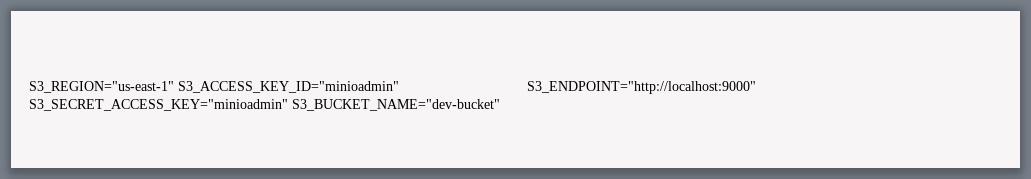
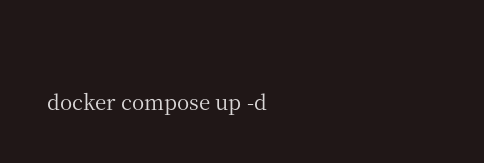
- S3_REGION="us-east-1" S3_ACCESS_KEY_ID="minioadmin" S3_SECRET_ACCESS_KEY="minioadmin" S3_BUCKET_NAME="dev-bucket" S3_ENDPOINT="http://localhost:9000"
+ docker compose up -d

